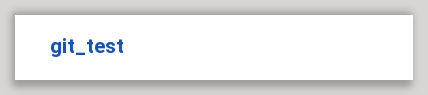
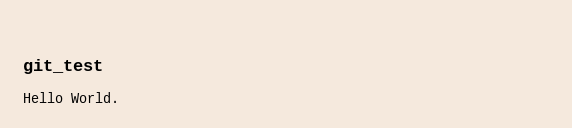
+ Hello World.

